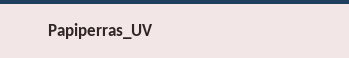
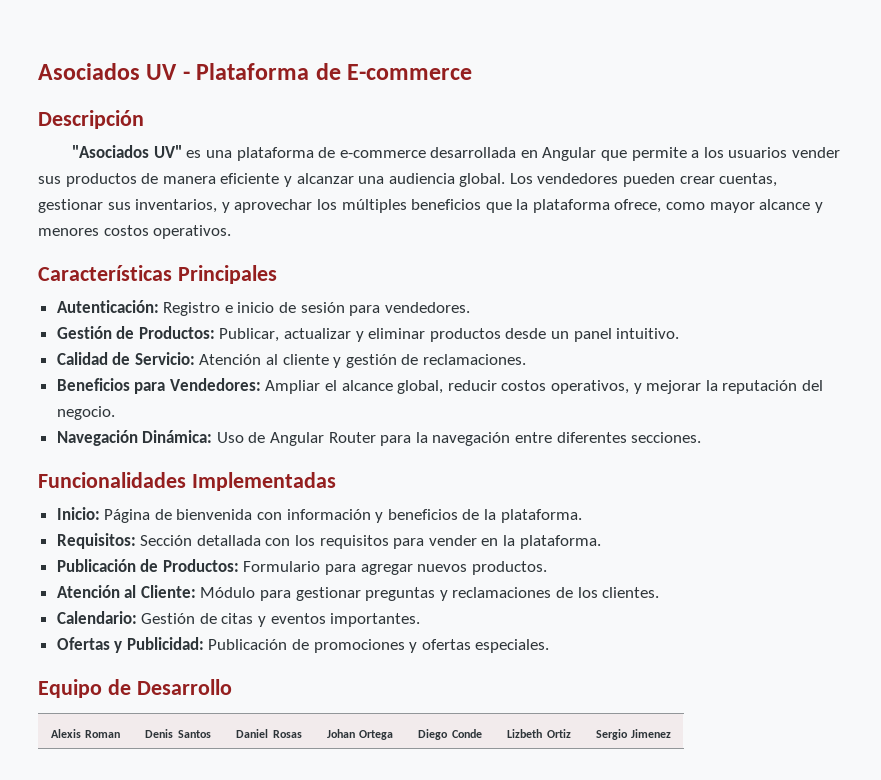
- Papiperras_UV
+ Asociados UV - Plataforma de E-commerce
+ Descripción
+ "Asociados UV" es una plataforma de e-commerce desarrollada en Angular que permite a los usuarios vender sus productos de manera eficiente y alcanzar una audiencia global. Los vendedores pueden crear cuentas, gestionar sus inventarios, y aprovechar los múltiples beneficios que la plataforma ofrece, como mayor alcance y menores costos operativos.
+ Características Principales
+ Autenticación: Registro e inicio de sesión para vendedores.
+ Gestión de Productos: Publicar, actualizar y eliminar productos desde un panel intuitivo.
+ Calidad de Servicio: Atención al cliente y gestión de reclamaciones.
+ Beneficios para Vendedores: Ampliar el alcance global, reducir costos operativos, y mejorar la reputación del negocio.
+ Navegación Dinámica: Uso de Angular Router para la navegación entre diferentes secciones.
+ Funcionalidades Implementadas
+ Inicio: Página de bienvenida con información y beneficios de la plataforma.
+ Requisitos: Sección detallada con los requisitos para vender en la plataforma.
+ Publicación de Productos: Formulario para agregar nuevos productos.
+ Atención al Cliente: Módulo para gestionar preguntas y reclamaciones de los clientes.
+ Calendario: Gestión de citas y eventos importantes.
+ Ofertas y Publicidad: Publicación de promociones y ofertas especiales.
+ Equipo de Desarrollo
+ Alexis Roman | Denis Santos | Daniel Rosas | Johan Ortega | Diego Conde | Lizbeth Ortiz | Sergio Jimenez

